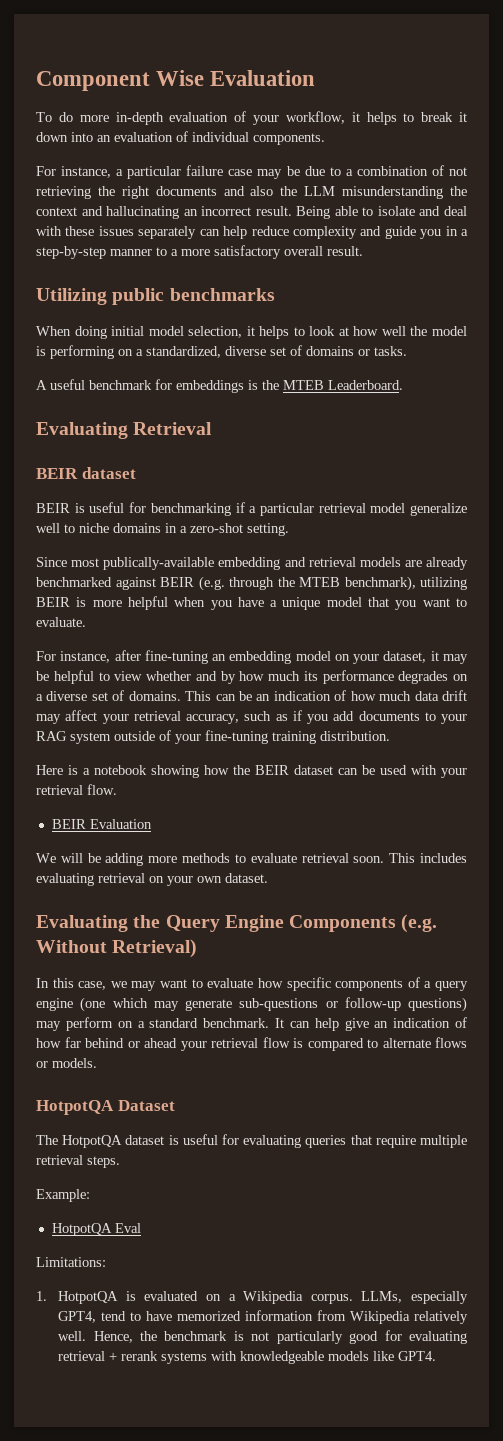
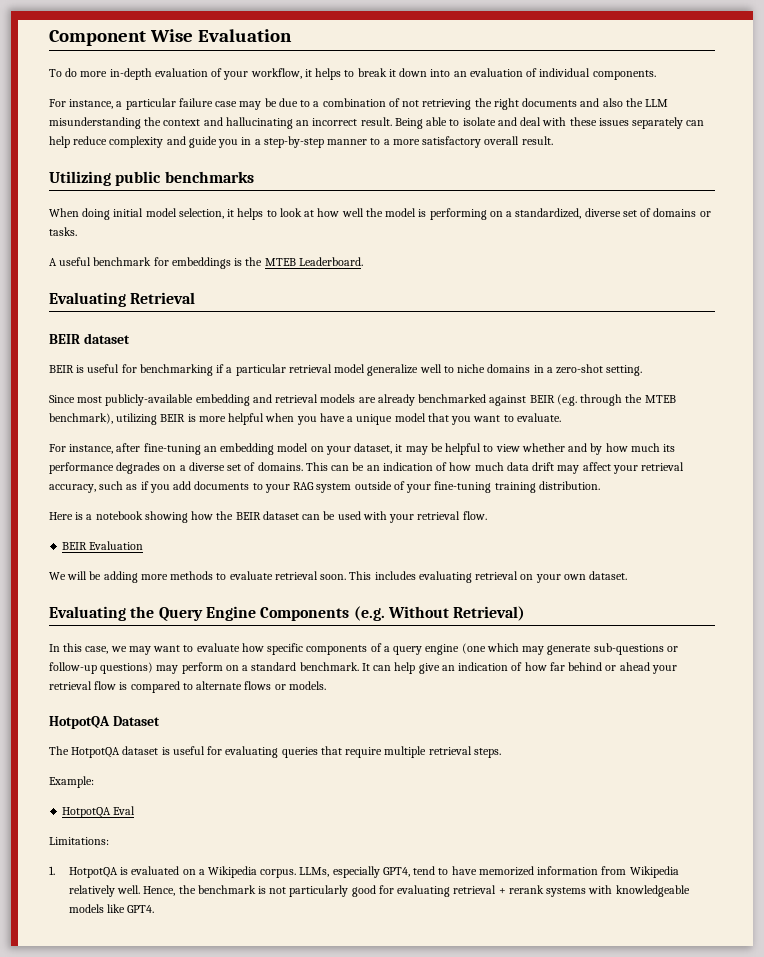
- Since most publically-available embedding and retrieval models are already benchmarked against BEIR (e.g. through the MTEB benchmark), utilizing BEIR is more helpful when you have a unique model that you want to evaluate.
+ Since most publicly-available embedding and retrieval models are already benchmarked against BEIR (e.g. through the MTEB benchmark), utilizing BEIR is more helpful when you have a unique model that you want to evaluate.

